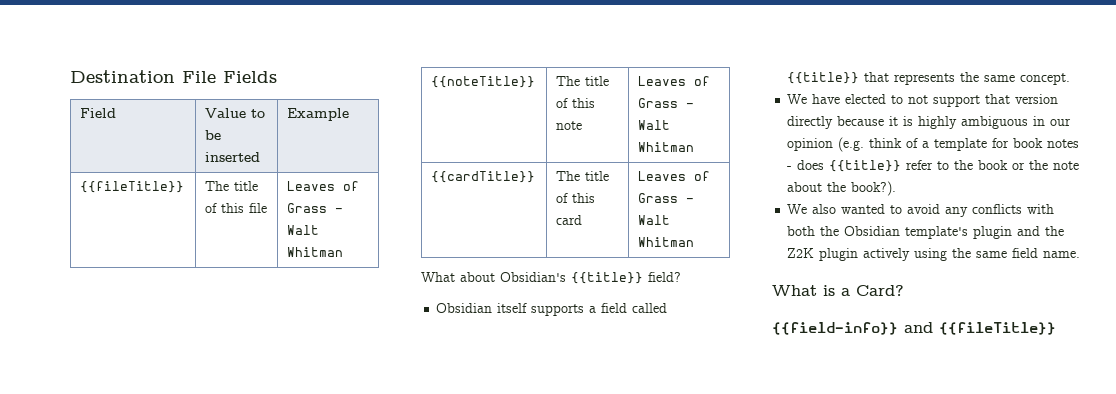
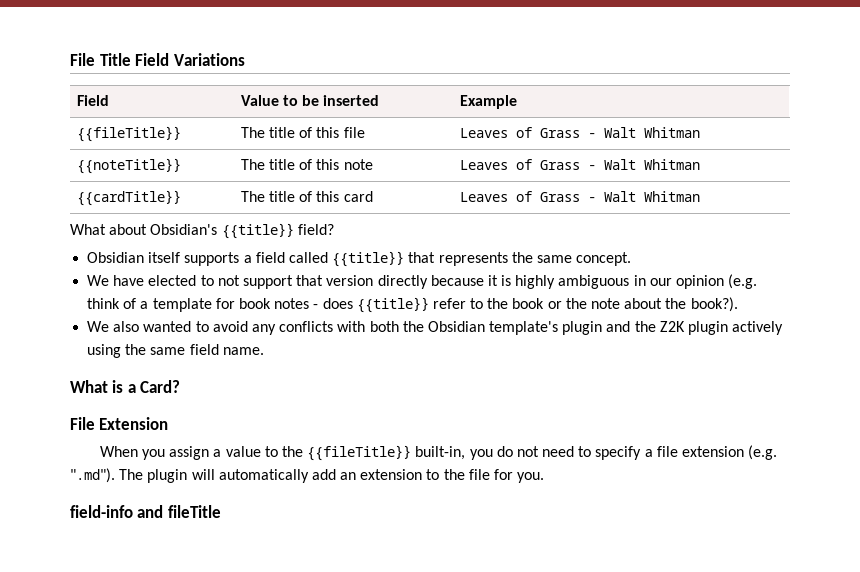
- Destination File Fields
+ File Title Field Variations
- {{field-info}} and {{fileTitle}}
+ File Extension
+ When you assign a value to the {{fileTitle}} built-in, you do not need to specify a file extension (e.g. ".md"). The plugin will automatically add an extension to the file for you.
+ field-info and fileTitle

